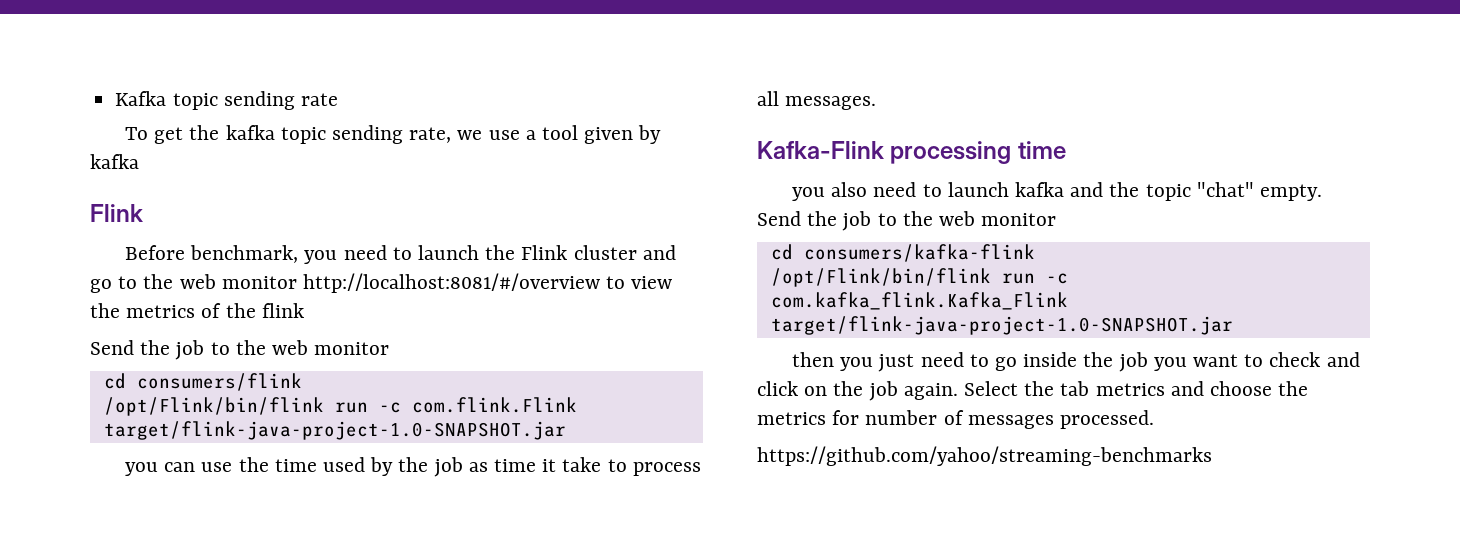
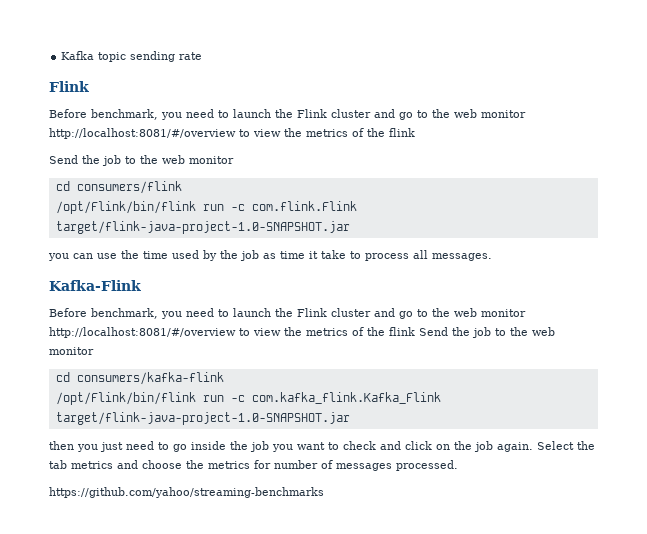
- To get the kafka topic sending rate, we use a tool given by kafka
- Kafka-Flink processing time
- you also need to launch kafka and the topic "chat" empty. Send the job to the web monitor
+ Kafka-Flink
+ Before benchmark, you need to launch the Flink cluster and go to the web monitor http://localhost:8081/#/overview to view the metrics of the flink Send the job to the web monitor

